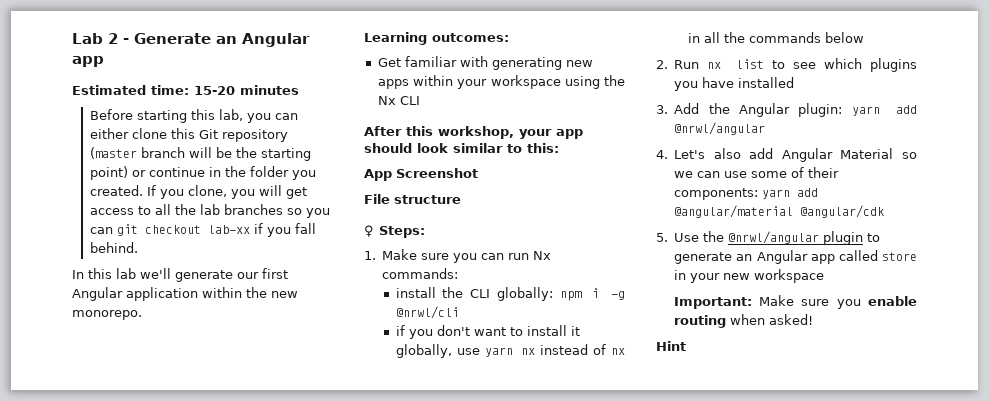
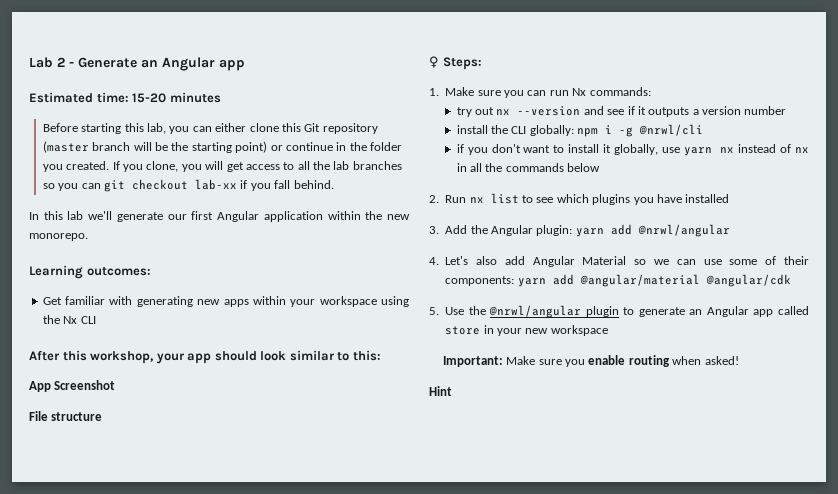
+ try out nx --version and see if it outputs a version number

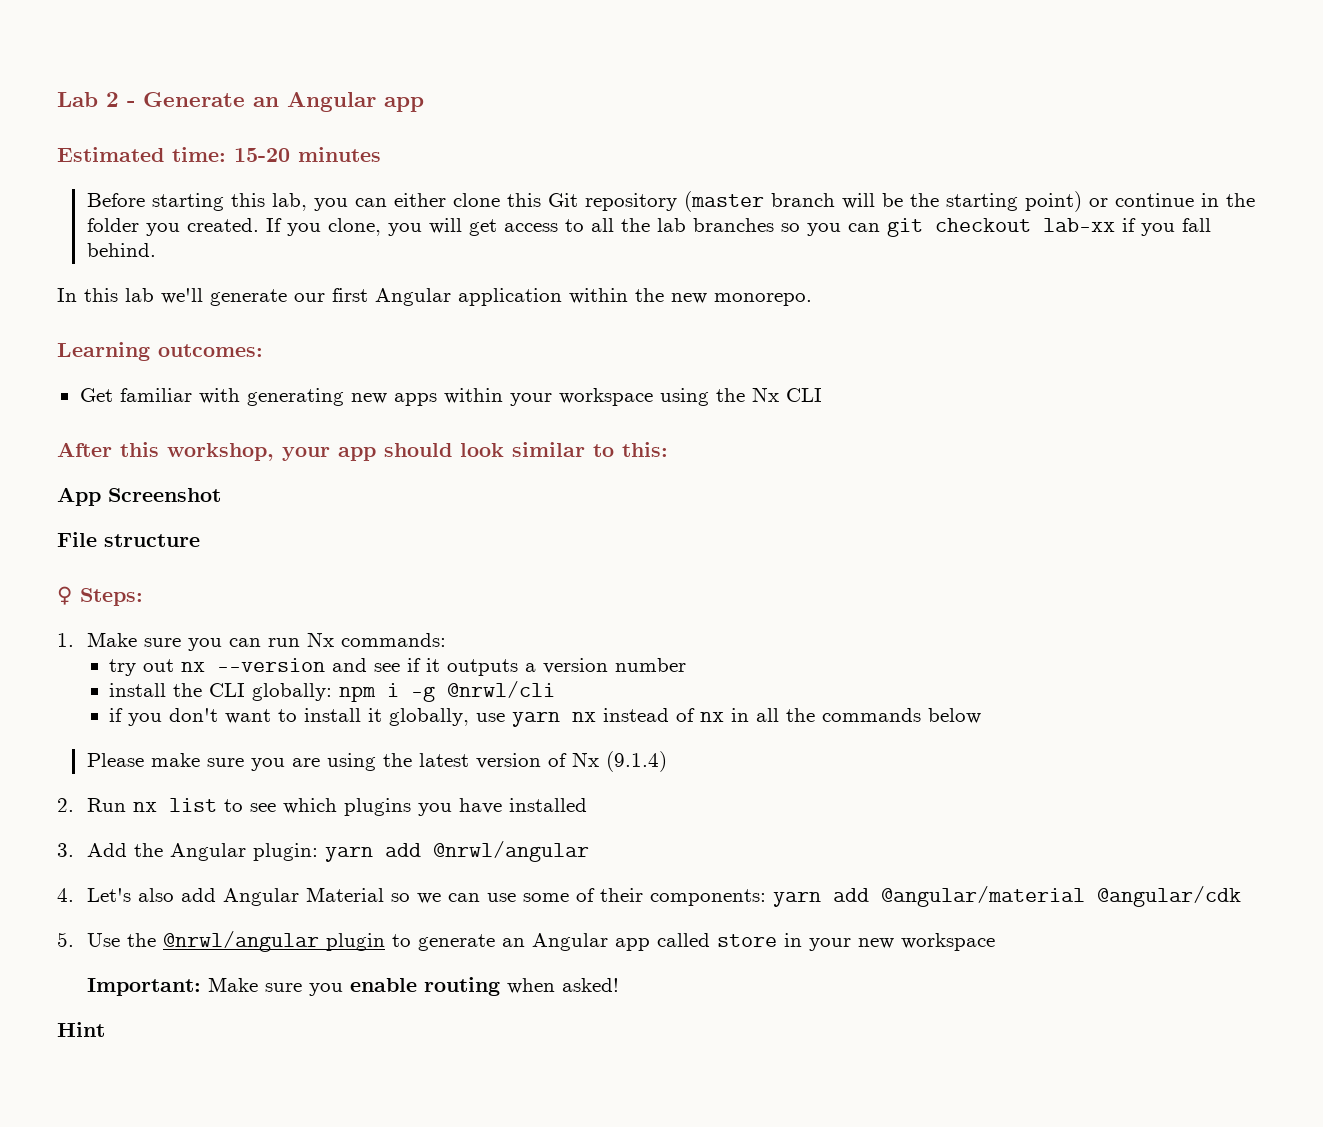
+ Please make sure you are using the latest version of Nx (9.1.4)

